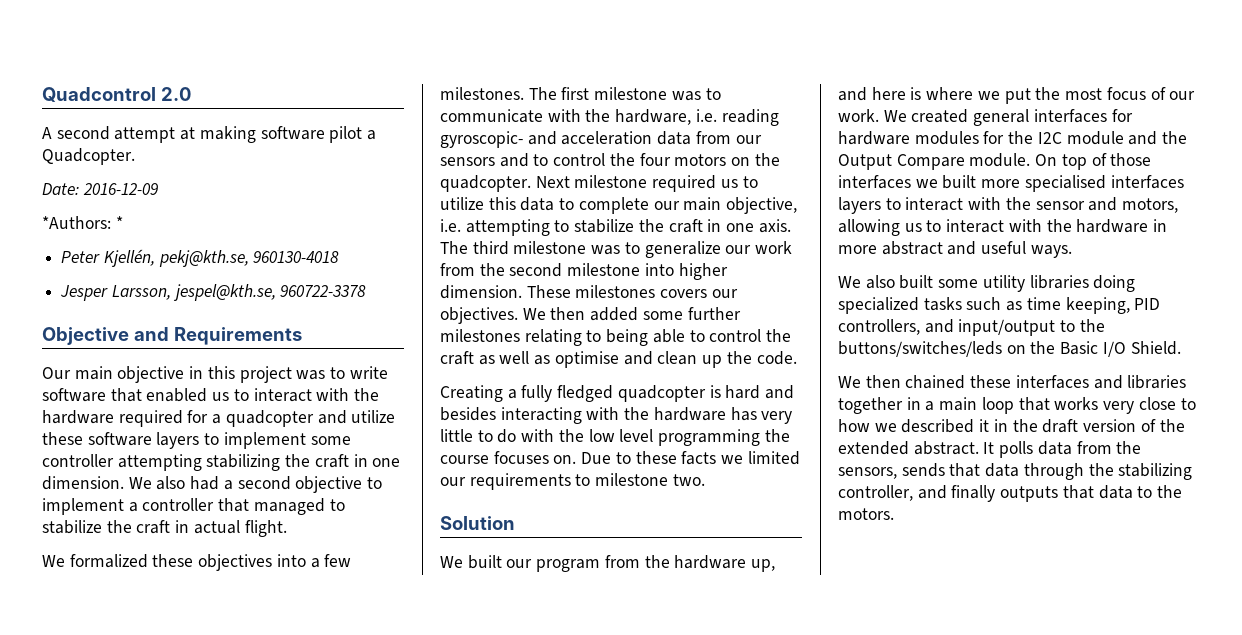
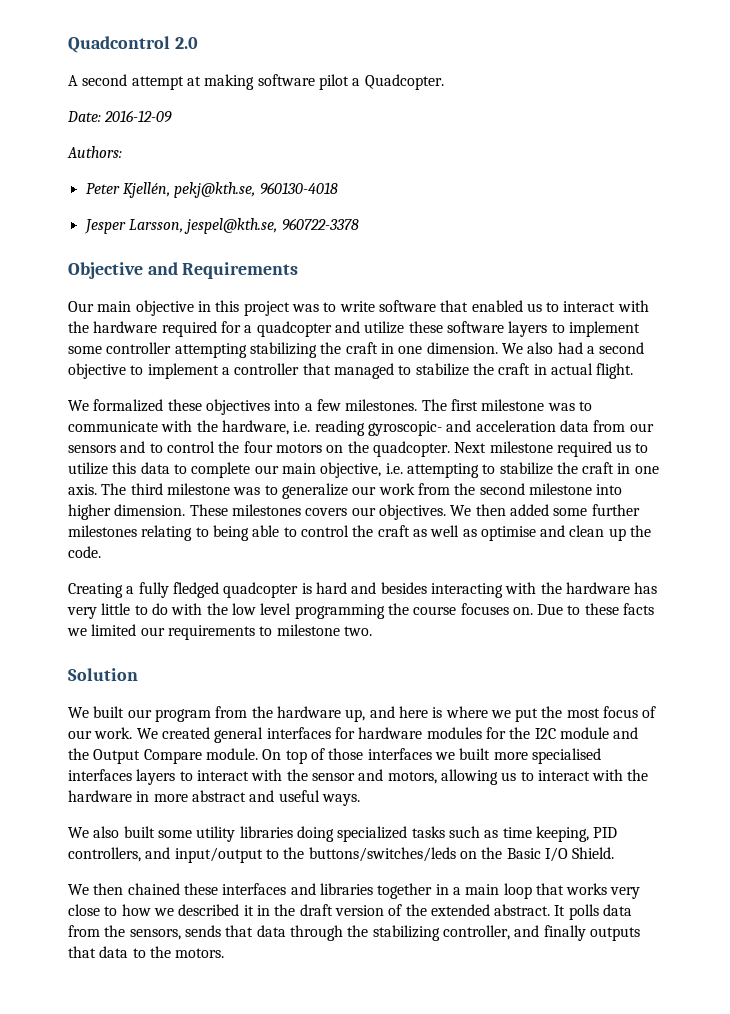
- *Authors: *
+ Authors:

